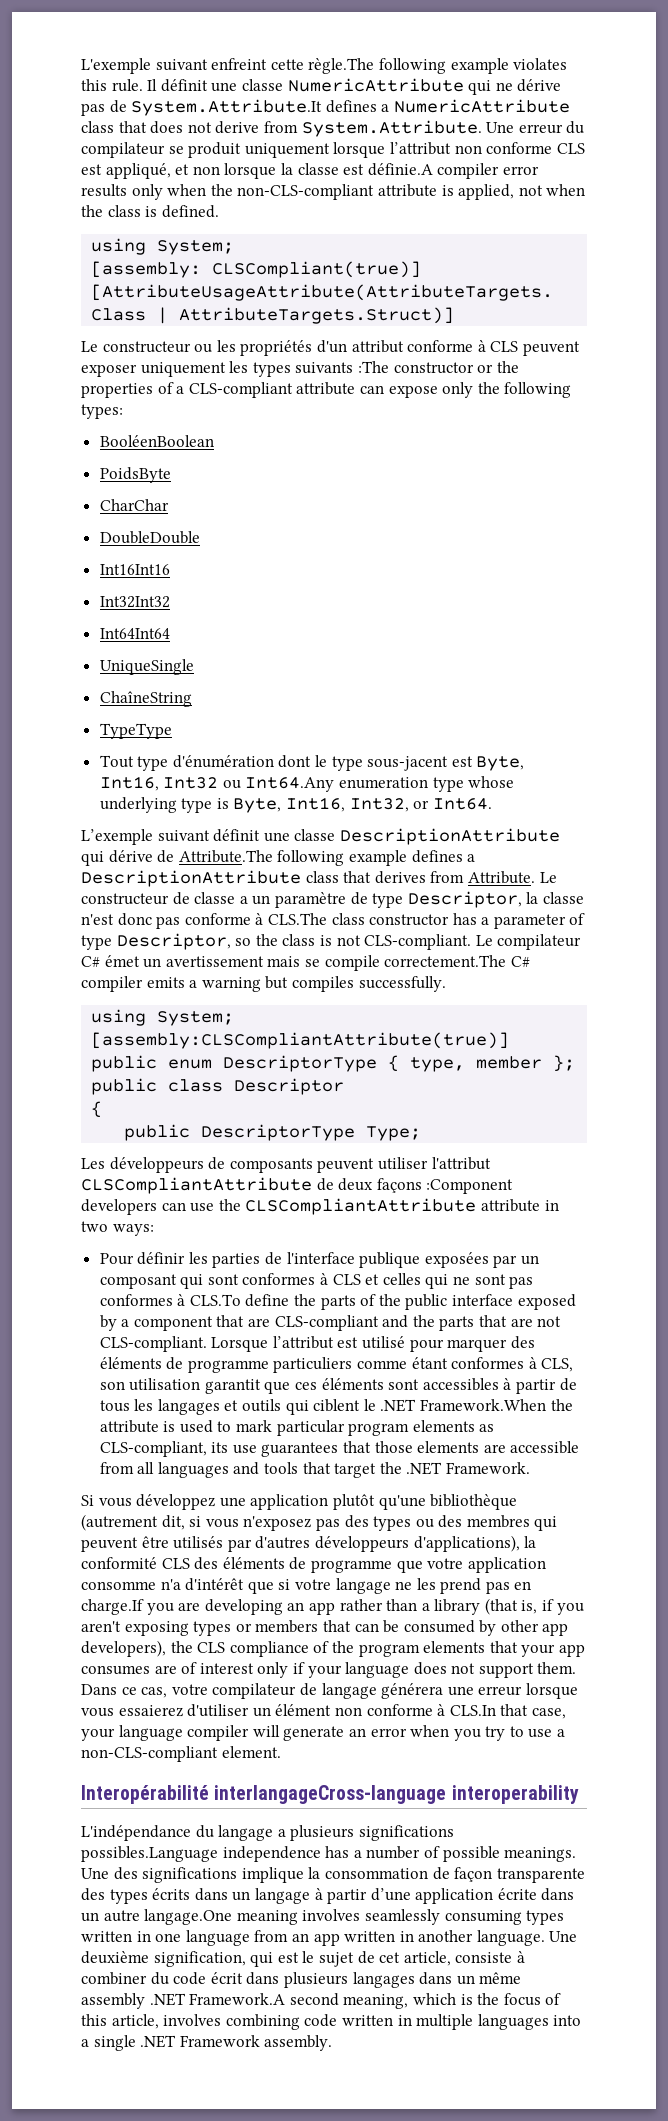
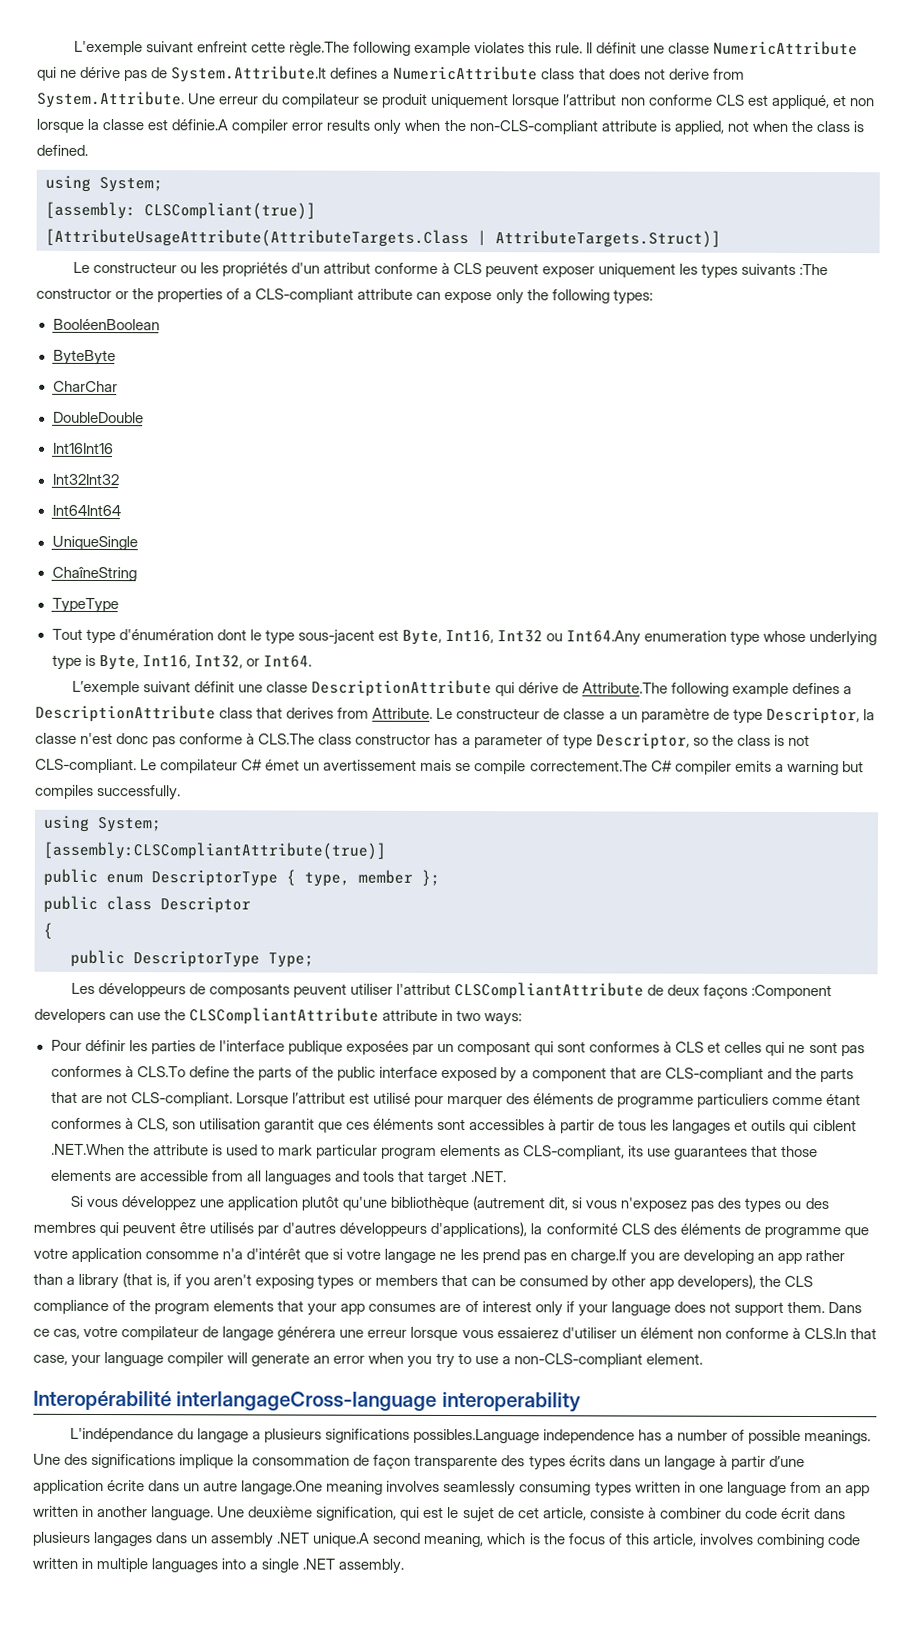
- PoidsByte
+ ByteByte
- Lorsque l’attribut est utilisé pour marquer des éléments de programme particuliers comme étant conformes à CLS, son utilisation garantit que ces éléments sont accessibles à partir de tous les langages et outils qui ciblent le .NET Framework.When the attribute is used to mark particular program elements as CLS-compliant, its use guarantees that those elements are accessible from all languages and tools that target the .NET Framework.
+ Lorsque l’attribut est utilisé pour marquer des éléments de programme particuliers comme étant conformes à CLS, son utilisation garantit que ces éléments sont accessibles à partir de tous les langages et outils qui ciblent .NET.When the attribute is used to mark particular program elements as CLS-compliant, its use guarantees that those elements are accessible from all languages and tools that target .NET.
- Une deuxième signification, qui est le sujet de cet article, consiste à combiner du code écrit dans plusieurs langages dans un même assembly .NET Framework.A second meaning, which is the focus of this article, involves combining code written in multiple languages into a single .NET Framework assembly.
+ Une deuxième signification, qui est le sujet de cet article, consiste à combiner du code écrit dans plusieurs langages dans un assembly .NET unique.A second meaning, which is the focus of this article, involves combining code written in multiple languages into a single .NET assembly.

